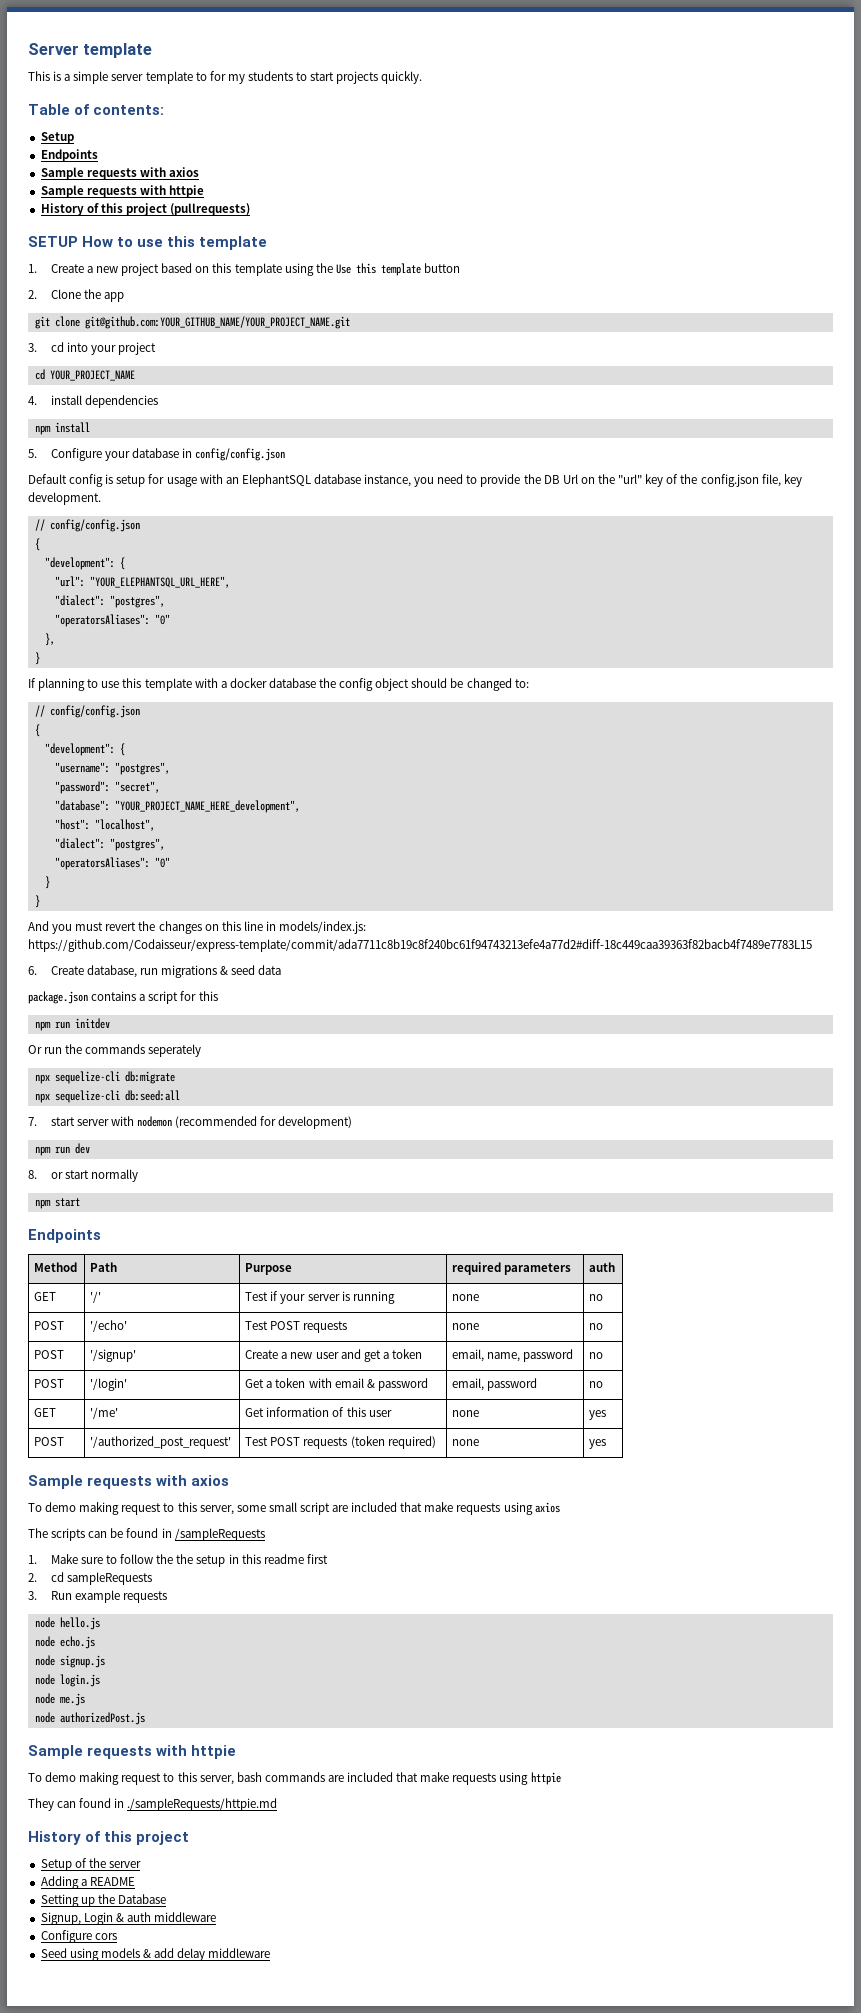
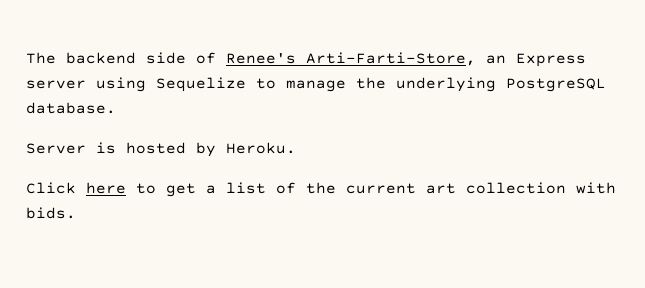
- Server template
- This is a simple server template to for my students to start projects quickly.
- Table of contents:
- Setup
- Endpoints
- Sample requests with axios
- Sample requests with httpie
- History of this project (pullrequests)
- SETUP How to use this template
- 1. Create a new project based on this template using the Use this template button
- 2. Clone the app
- git clone git@github.com:YOUR_GITHUB_NAME/YOUR_PROJECT_NAME.git
- 3. cd into your project
- cd YOUR_PROJECT_NAME
- 4. install dependencies
- npm install
- 5. Configure your database in config/config.json
- Default config is setup for usage with an ElephantSQL database instance, you need to provide the DB Url on the "url" key of the config.json file, key development.
- // config/config.json
- {
- "development": {
- "url": "YOUR_ELEPHANTSQL_URL_HERE",
- "dialect": "postgres",
- "operatorsAliases": "0"
- },
- }
- If planning to use this template with a docker database the config object should be changed to:
- // config/config.json
- {
- "development": {
- "username": "postgres",
- "password": "secret",
- "database": "YOUR_PROJECT_NAME_HERE_development",
- "host": "localhost",
- "dialect": "postgres",
- "operatorsAliases": "0"
- }
- }
- And you must revert the changes on this line in models/index.js: https://github.com/Codaisseur/express-template/commit/ada7711c8b19c8f240bc61f94743213efe4a77d2#diff-18c449caa39363f82bacb4f7489e7783L15
- 6. Create database, run migrations & seed data
- package.json contains a script for this
- npm run initdev
- Or run the commands seperately
- npx sequelize-cli db:migrate
- npx sequelize-cli db:seed:all
- 7. start server with nodemon (recommended for development)
- npm run dev
- 8. or start normally
- npm start
- Endpoints
- Method | Path | Purpose | required parameters | auth
- GET | '/' | Test if your server is running | none | no
- POST | '/echo' | Test POST requests | none | no
- POST | '/signup' | Create a new user and get a token | email, name, password | no
- POST | '/login' | Get a token with email & password | email, password | no
- GET | '/me' | Get information of this user | none | yes
- POST | '/authorized_post_request' | Test POST requests (token required) | none | yes
- Sample requests with axios
- To demo making request to this server, some small script are included that make requests using axios
- The scripts can be found in /sampleRequests
- 1. Make sure to follow the the setup in this readme first
- 2. cd sampleRequests
- 3. Run example requests
- node hello.js
- node echo.js
- node signup.js
- node login.js
- node me.js
- node authorizedPost.js
- Sample requests with httpie
- To demo making request to this server, bash commands are included that make requests using httpie
- They can found in ./sampleRequests/httpie.md
- History of this project
- Setup of the server
- Adding a README
- Setting up the Database
- Signup, Login & auth middleware
- Configure cors
- Seed using models & add delay middleware
+ The backend side of Renee's Arti-Farti-Store, an Express server using Sequelize to manage the underlying PostgreSQL database.
+ Server is hosted by Heroku.
+ Click here to get a list of the current art collection with bids.

